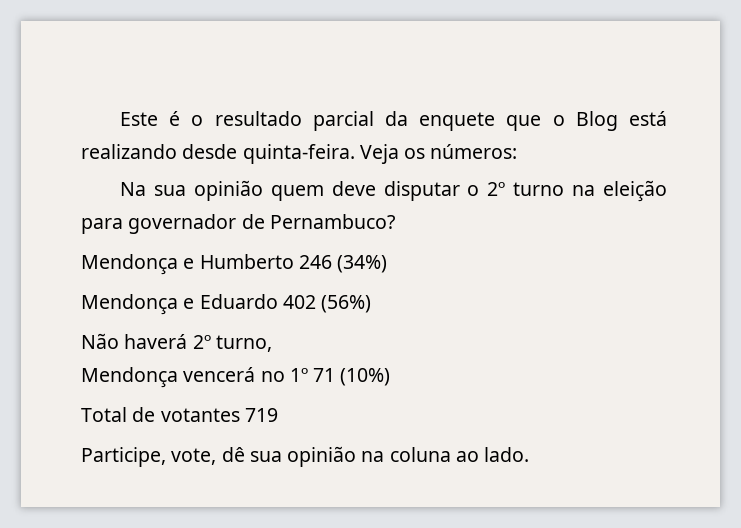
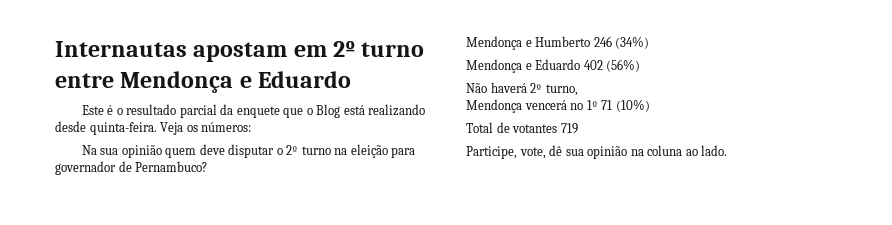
+ Internautas apostam em 2º turno entre Mendonça e Eduardo

